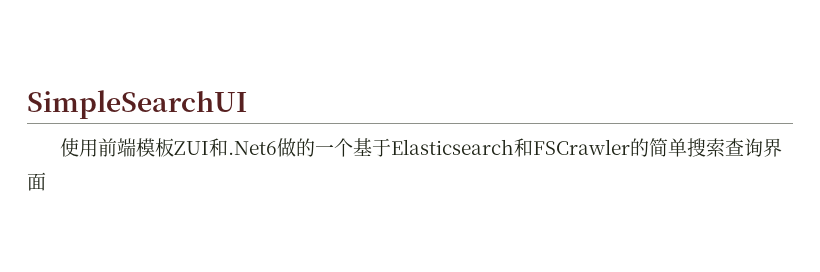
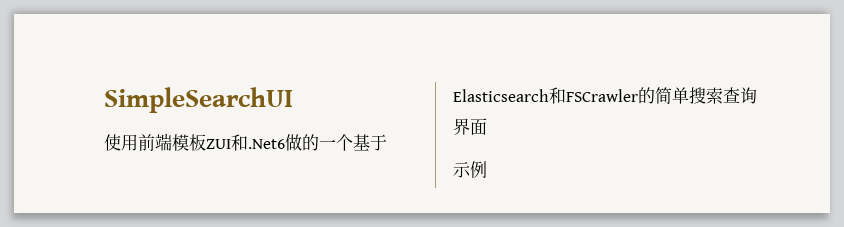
+ 示例

